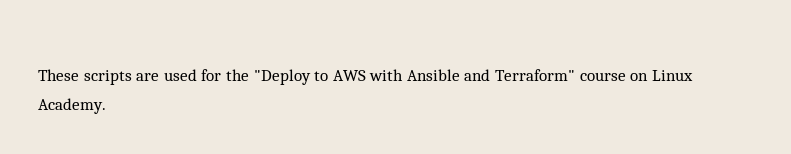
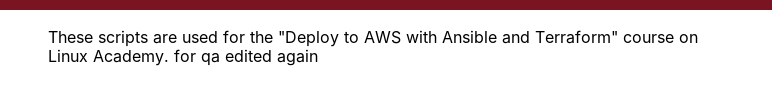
- These scripts are used for the "Deploy to AWS with Ansible and Terraform" course on Linux Academy.
+ These scripts are used for the "Deploy to AWS with Ansible and Terraform" course on Linux Academy. for qa edited again

